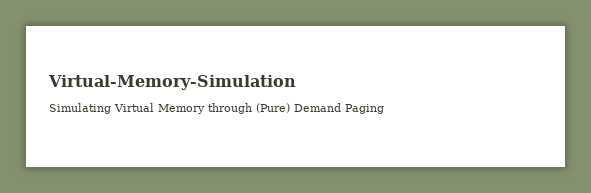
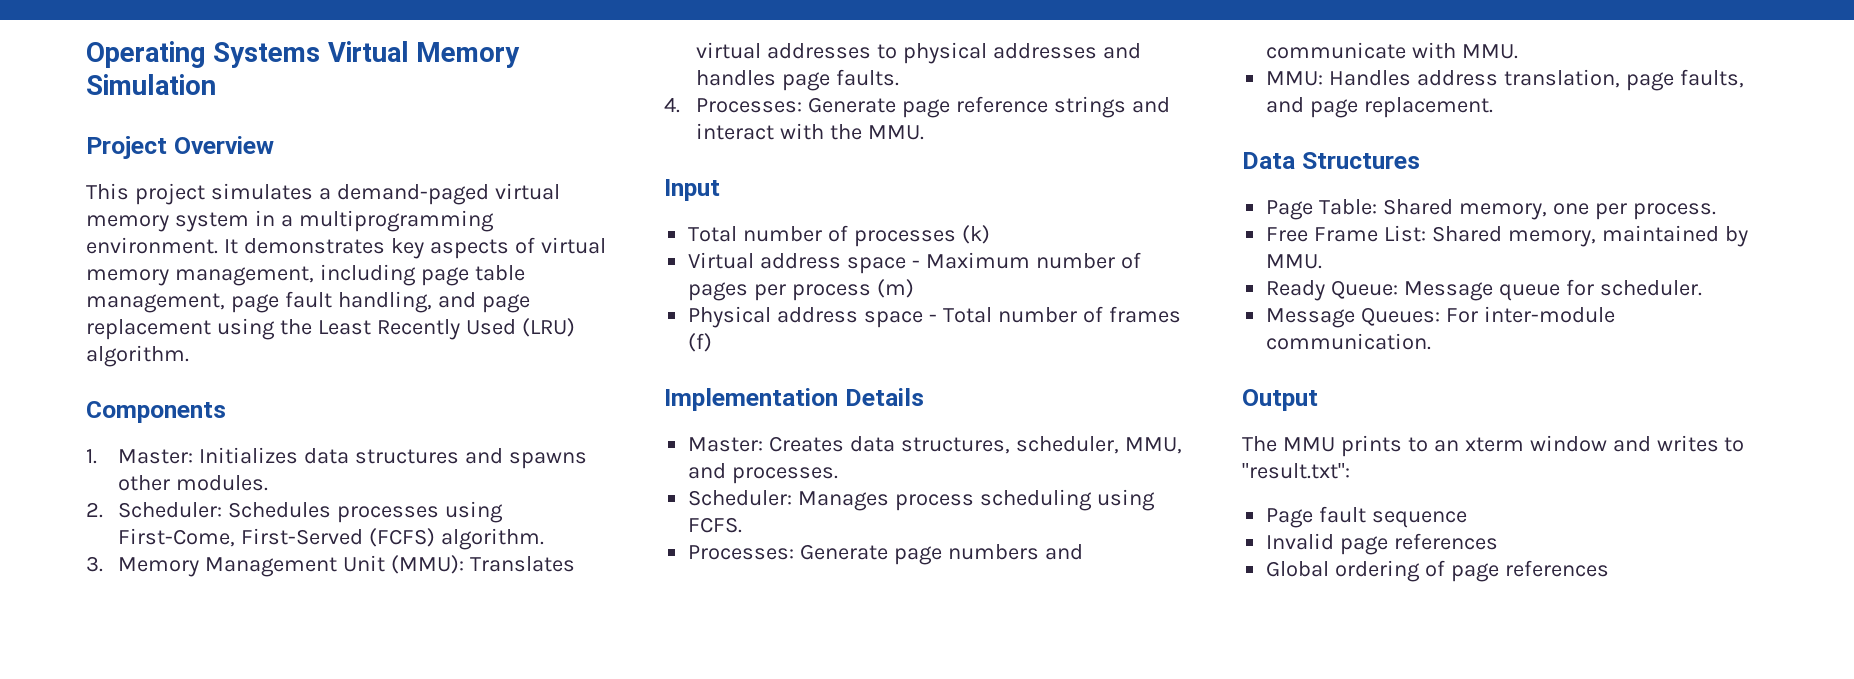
- Virtual-Memory-Simulation
- Simulating Virtual Memory through (Pure) Demand Paging
+ Operating Systems Virtual Memory Simulation
+ Project Overview
+ This project simulates a demand-paged virtual memory system in a multiprogramming environment. It demonstrates key aspects of virtual memory management, including page table management, page fault handling, and page replacement using the Least Recently Used (LRU) algorithm.
+ Components
+ 1. Master: Initializes data structures and spawns other modules.
+ 2. Scheduler: Schedules processes using First-Come, First-Served (FCFS) algorithm.
+ 3. Memory Management Unit (MMU): Translates virtual addresses to physical addresses and handles page faults.
+ 4. Processes: Generate page reference strings and interact with the MMU.
+ Input
+ Total number of processes (k)
+ Virtual address space - Maximum number of pages per process (m)
+ Physical address space - Total number of frames (f)
+ Implementation Details
+ Master: Creates data structures, scheduler, MMU, and processes.
+ Scheduler: Manages process scheduling using FCFS.
+ Processes: Generate page numbers and communicate with MMU.
+ MMU: Handles address translation, page faults, and page replacement.
+ Data Structures
+ Page Table: Shared memory, one per process.
+ Free Frame List: Shared memory, maintained by MMU.
+ Ready Queue: Message queue for scheduler.
+ Message Queues: For inter-module communication.
+ Output
+ The MMU prints to an xterm window and writes to "result.txt":
+ Page fault sequence
+ Invalid page references
+ Global ordering of page references

